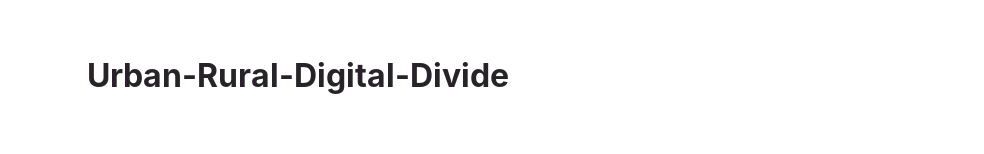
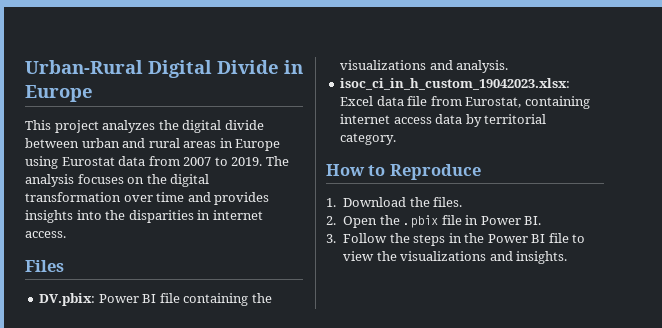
- Urban-Rural-Digital-Divide
+ Urban-Rural Digital Divide in Europe
+ This project analyzes the digital divide between urban and rural areas in Europe using Eurostat data from 2007 to 2019. The analysis focuses on the digital transformation over time and provides insights into the disparities in internet access.
+ Files
+ DV.pbix: Power BI file containing the visualizations and analysis.
+ isoc_ci_in_h_custom_19042023.xlsx: Excel data file from Eurostat, containing internet access data by territorial category.
+ How to Reproduce
+ 1. Download the files.
+ 2. Open the .pbix file in Power BI.
+ 3. Follow the steps in the Power BI file to view the visualizations and insights.

